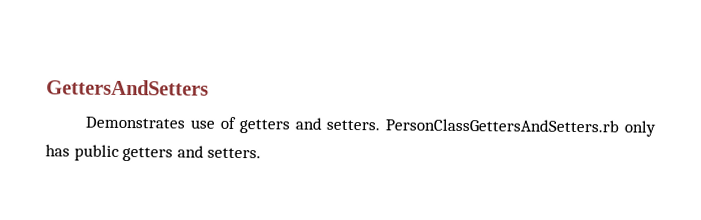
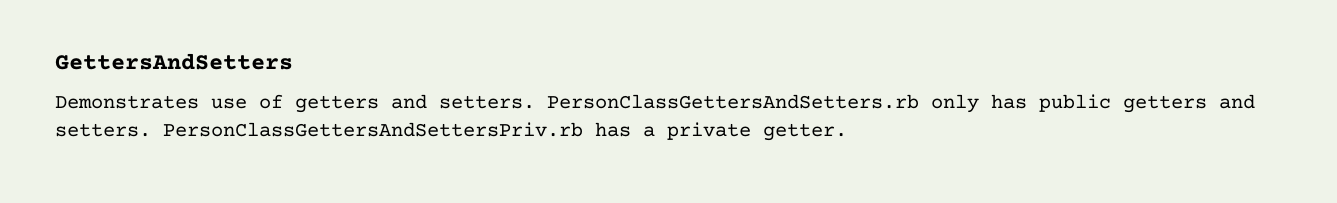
+ PersonClassGettersAndSettersPriv.rb has a private getter.

